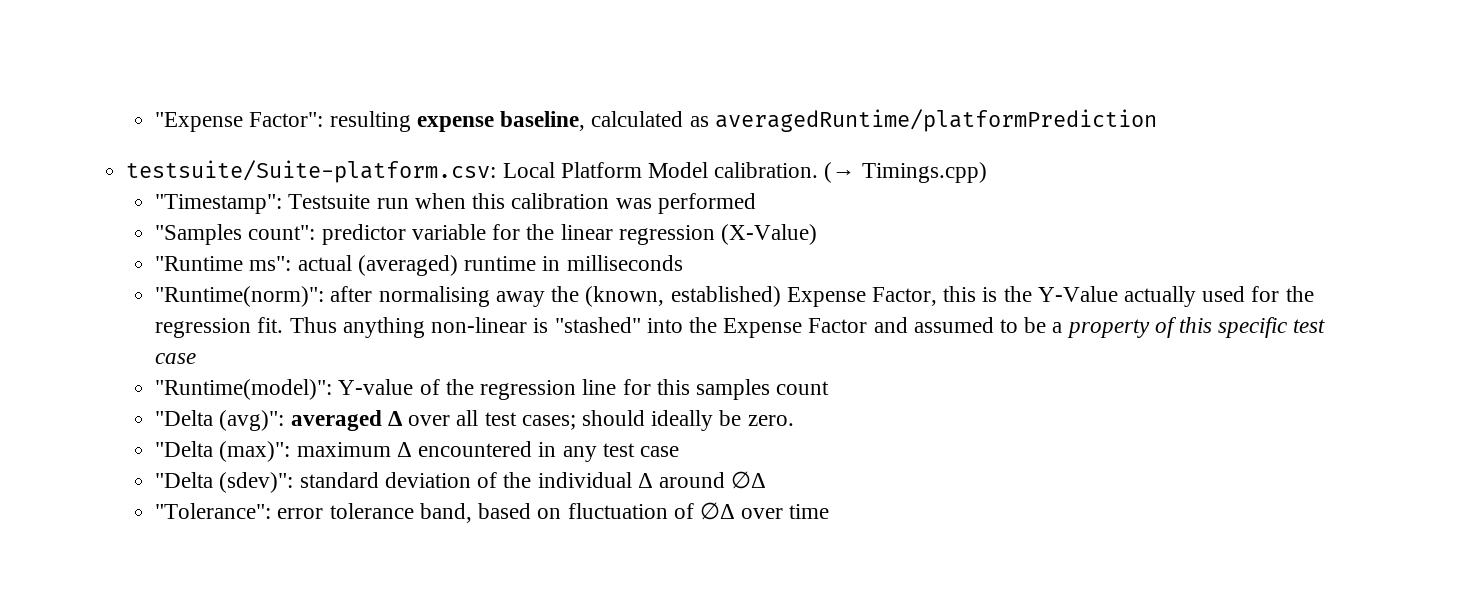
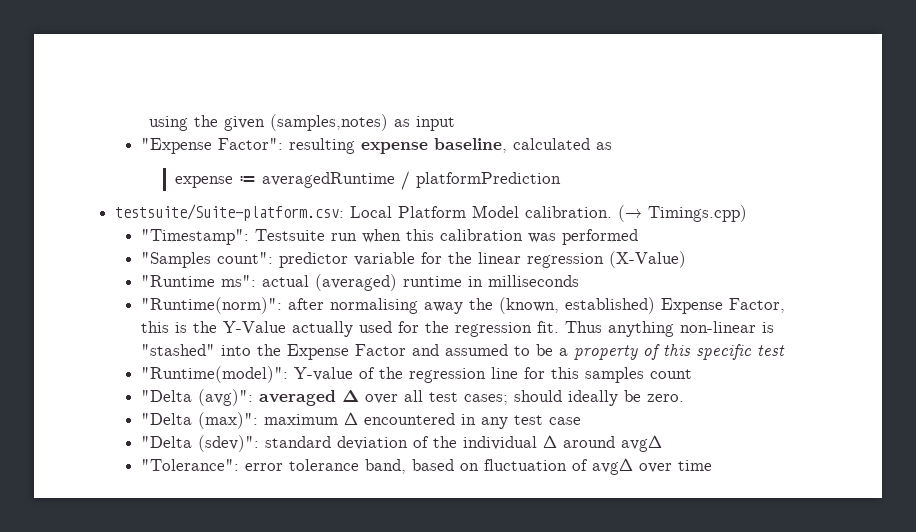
+ using the given (samples,notes) as input
- "Expense Factor": resulting expense baseline, calculated as averagedRuntime/platformPrediction
+ "Expense Factor": resulting expense baseline, calculated as
+ expense ≔ averagedRuntime / platformPrediction
- Thus anything non-linear is "stashed" into the Expense Factor and assumed to be a property of this specific test case
+ Thus anything non-linear is "stashed" into the Expense Factor and assumed to be a property of this specific test
- "Delta (sdev)": standard deviation of the individual Δ around ∅Δ
+ "Delta (sdev)": standard deviation of the individual Δ around avgΔ
- "Tolerance": error tolerance band, based on fluctuation of ∅Δ over time
+ "Tolerance": error tolerance band, based on fluctuation of avgΔ over time

